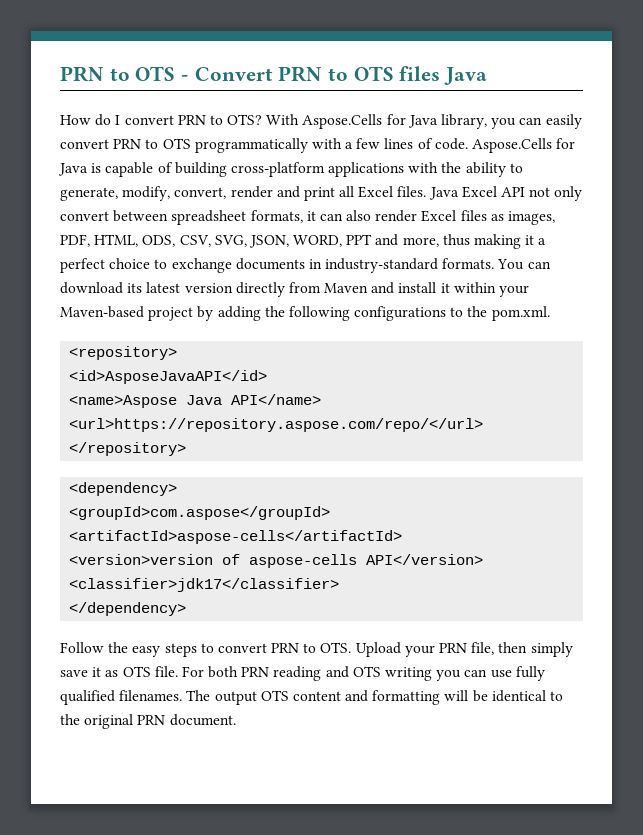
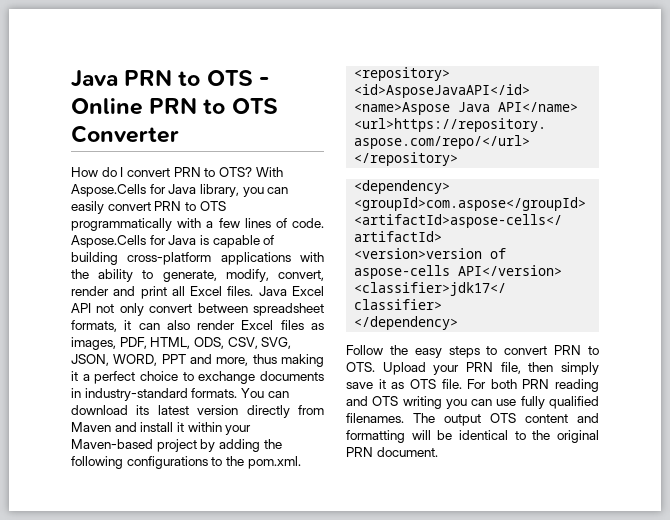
- PRN to OTS - Convert PRN to OTS files Java
+ Java PRN to OTS - Online PRN to OTS Converter

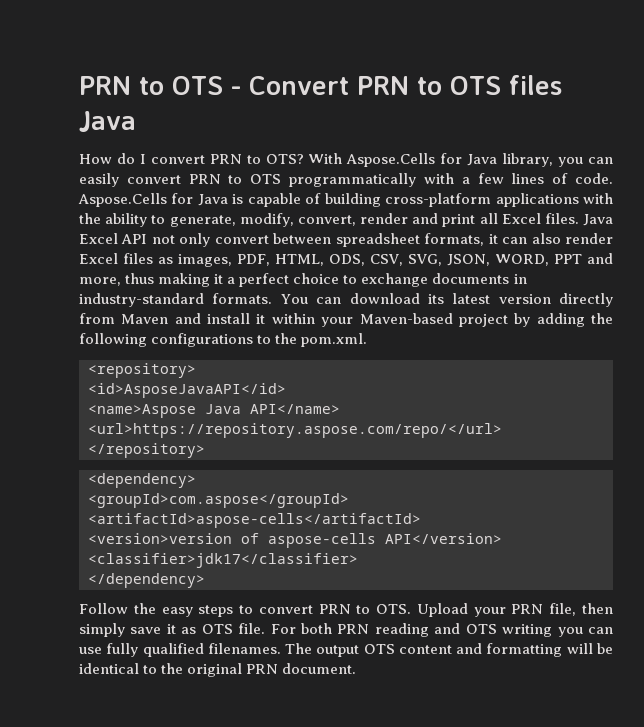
- Java PRN to OTS - Online PRN to OTS Converter
+ PRN to OTS - Convert PRN to OTS files Java

